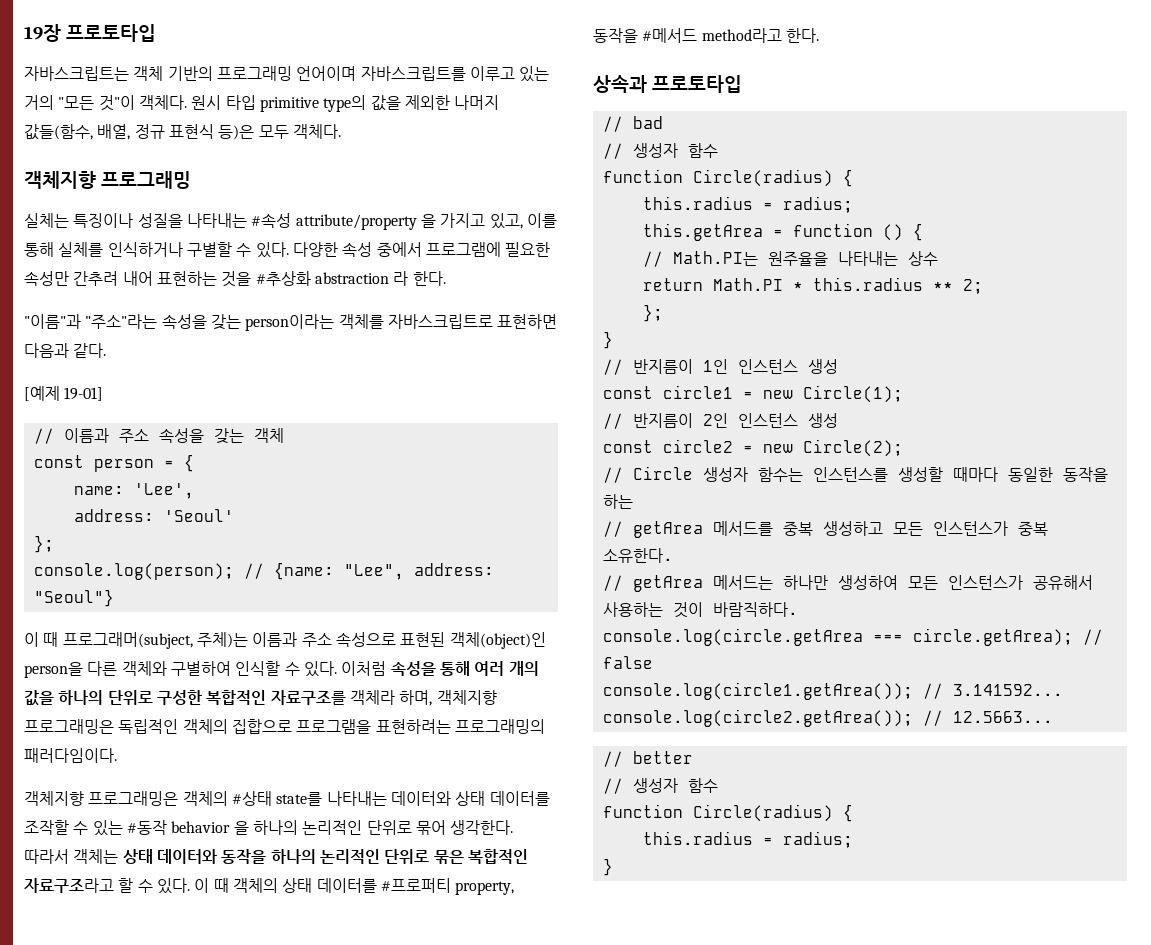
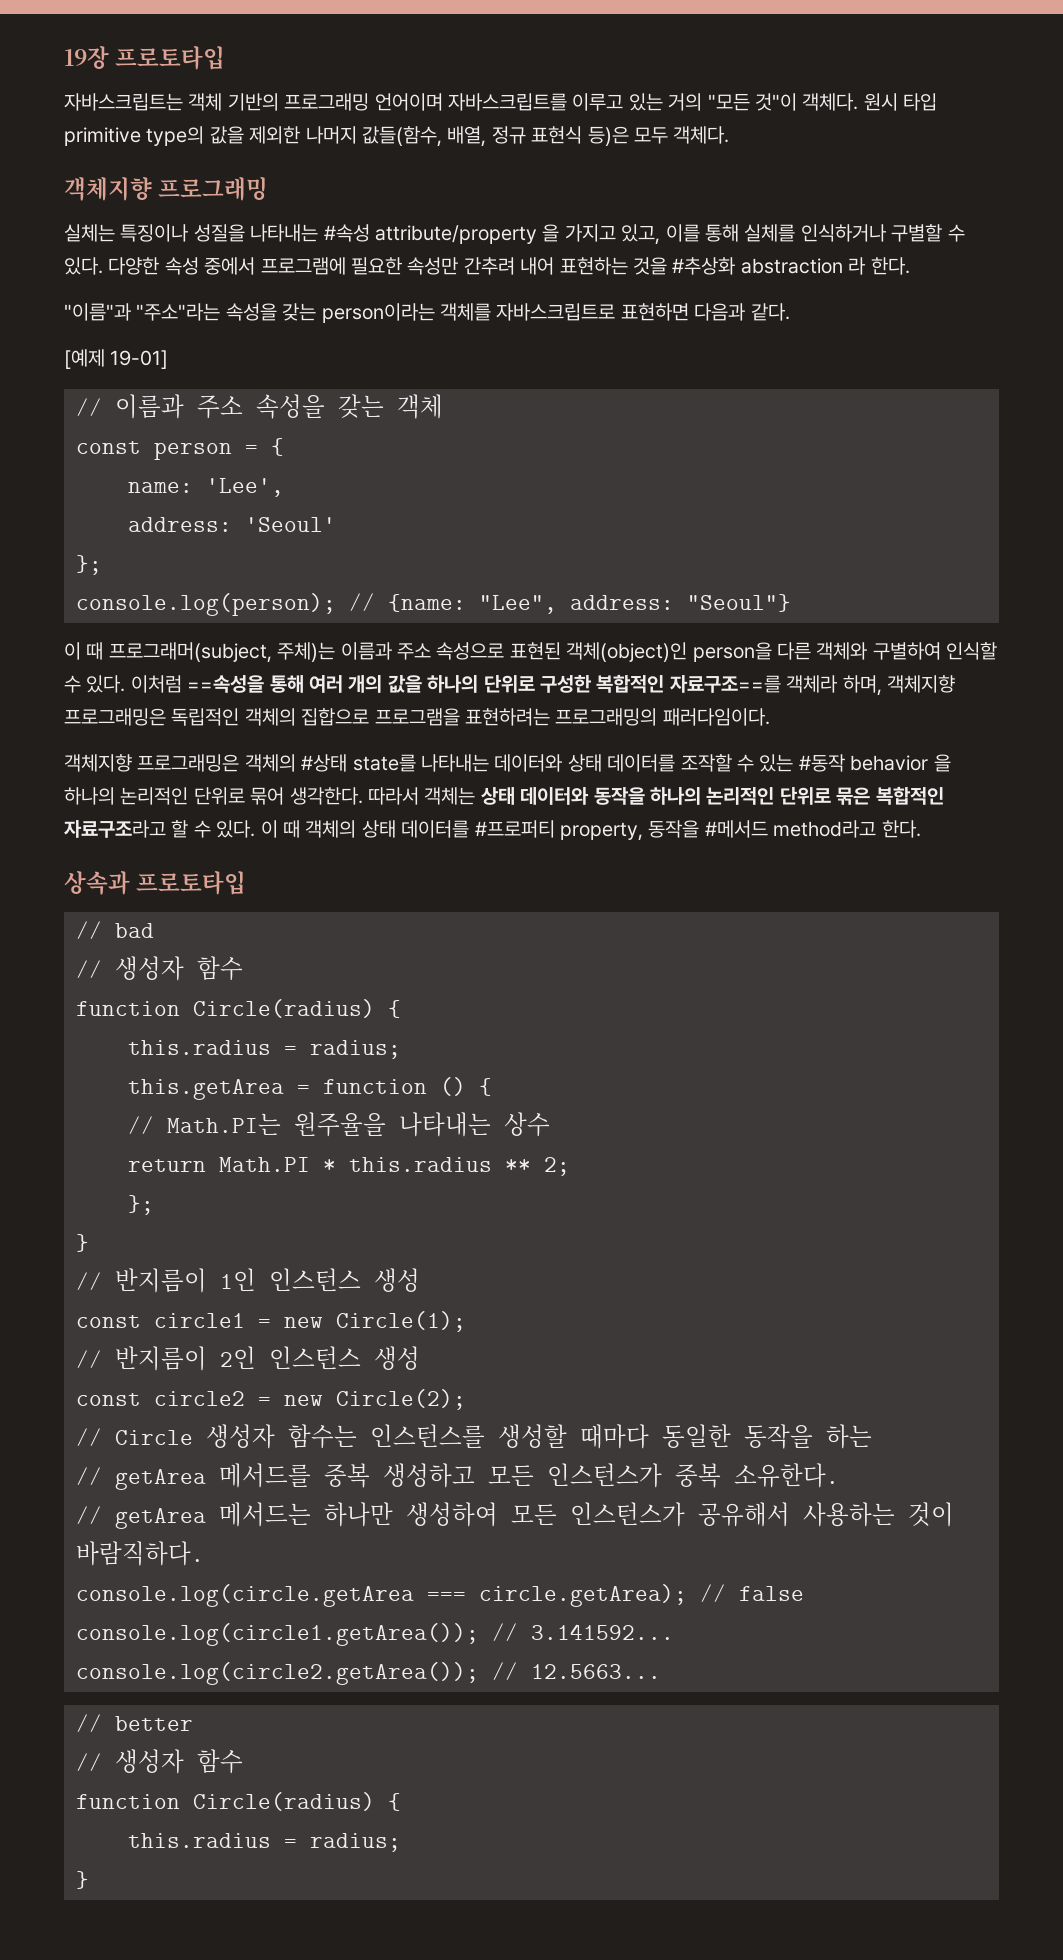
- 이처럼 속성을 통해 여러 개의 값을 하나의 단위로 구성한 복합적인 자료구조를 객체라 하며, 객체지향 프로그래밍은 독립적인 객체의 집합으로 프로그램을 표현하려는 프로그래밍의 패러다임이다.
+ 이처럼 ==속성을 통해 여러 개의 값을 하나의 단위로 구성한 복합적인 자료구조==를 객체라 하며, 객체지향 프로그래밍은 독립적인 객체의 집합으로 프로그램을 표현하려는 프로그래밍의 패러다임이다.

